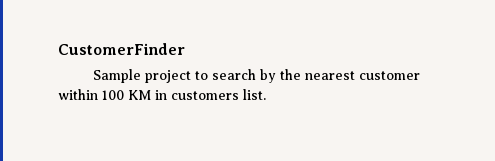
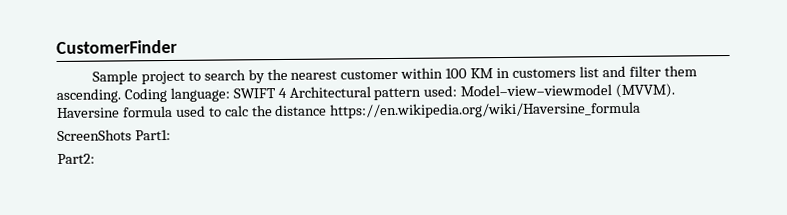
- Sample project to search by the nearest customer within 100 KM in customers list.
+ Sample project to search by the nearest customer within 100 KM in customers list and filter them ascending. Coding language: SWIFT 4 Architectural pattern used: Model–view–viewmodel (MVVM). Haversine formula used to calc the distance https://en.wikipedia.org/wiki/Haversine_formula
+ ScreenShots Part1:
+ Part2:

